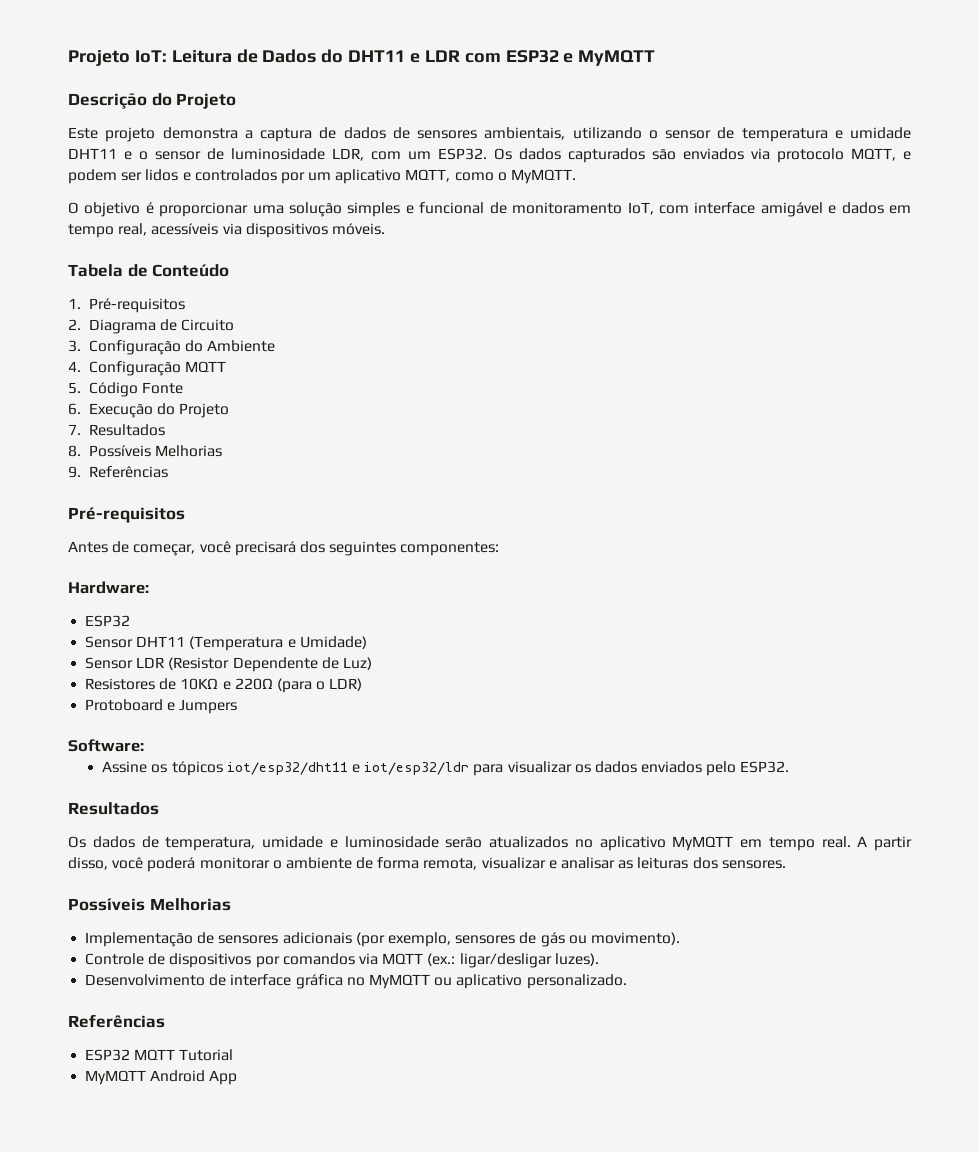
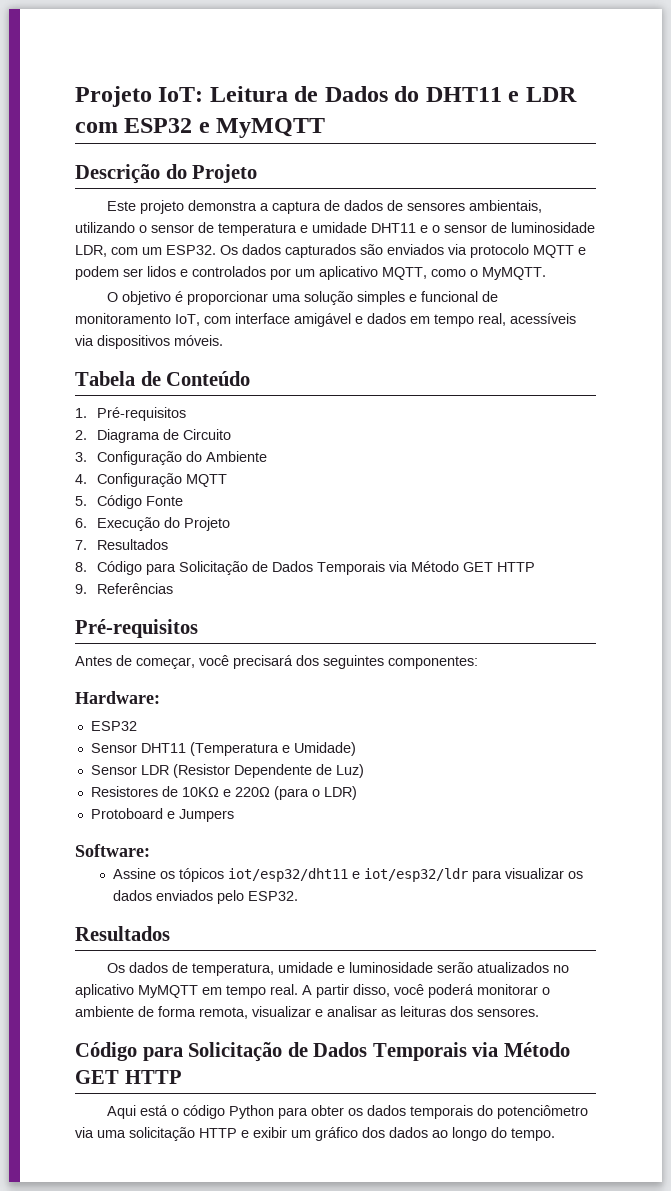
- Os dados capturados são enviados via protocolo MQTT, e podem ser lidos e controlados por um aplicativo MQTT, como o MyMQTT.
+ Os dados capturados são enviados via protocolo MQTT e podem ser lidos e controlados por um aplicativo MQTT, como o MyMQTT.
- 8. Possíveis Melhorias
+ 8. Código para Solicitação de Dados Temporais via Método GET HTTP
  A partir disso, você poderá monitorar o ambiente de forma remota, visualizar e analisar as leituras dos sensores.
- Possíveis Melhorias
- Implementação de sensores adicionais (por exemplo, sensores de gás ou movimento).
- Controle de dispositivos por comandos via MQTT (ex.: ligar/desligar luzes).
- Desenvolvimento de interface gráfica no MyMQTT ou aplicativo personalizado.
- Referências
- ESP32 MQTT Tutorial
- MyMQTT Android App
+ Código para Solicitação de Dados Temporais via Método GET HTTP
+ Aqui está o código Python para obter os dados temporais do potenciômetro via uma solicitação HTTP e exibir um gráfico dos dados ao longo do tempo.

